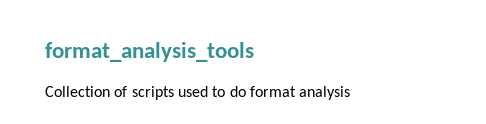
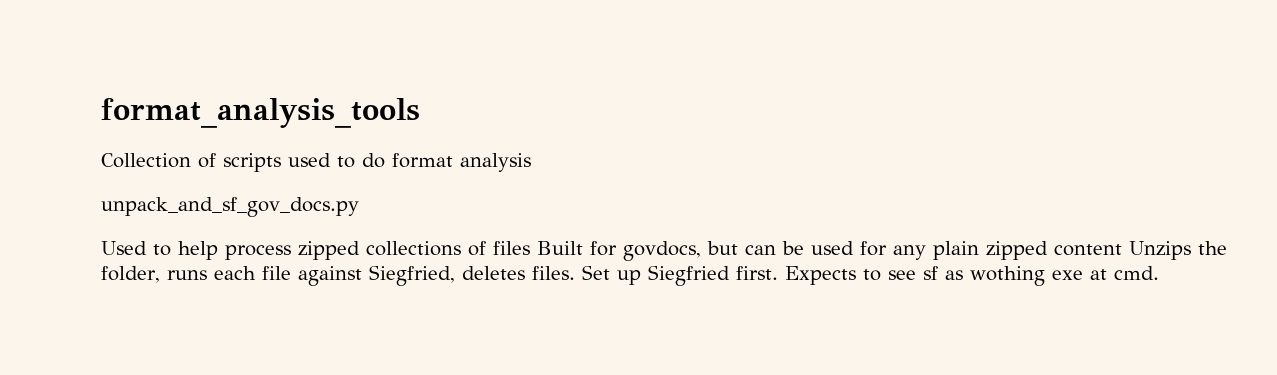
+ unpack_and_sf_gov_docs.py
+ Used to help process zipped collections of files Built for govdocs, but can be used for any plain zipped content Unzips the folder, runs each file against Siegfried, deletes files. Set up Siegfried first. Expects to see sf as wothing exe at cmd.

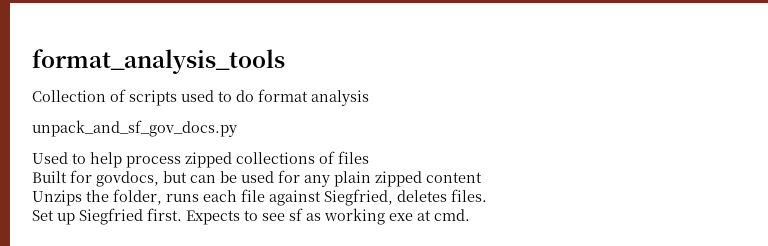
- Used to help process zipped collections of files Built for govdocs, but can be used for any plain zipped content Unzips the folder, runs each file against Siegfried, deletes files. Set up Siegfried first.
+ Used to help process zipped collections of files
+ Built for govdocs, but can be used for any plain zipped content
+ Unzips the folder, runs each file against Siegfried, deletes files.
+ Set up Siegfried first.
- Expects to see sf as wothing exe at cmd.
+ Expects to see sf as working exe at cmd.

